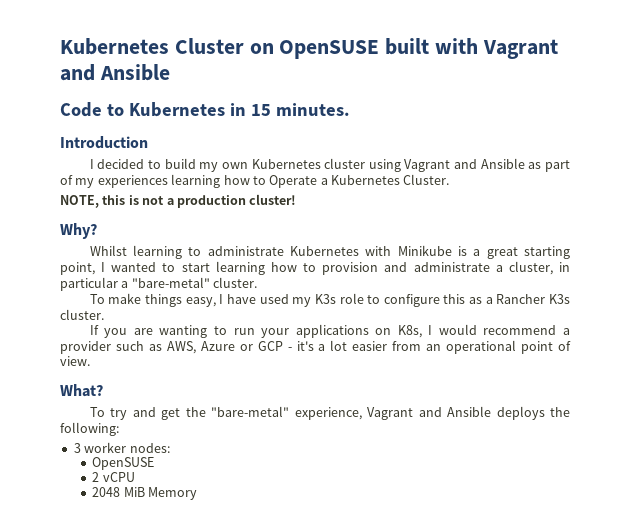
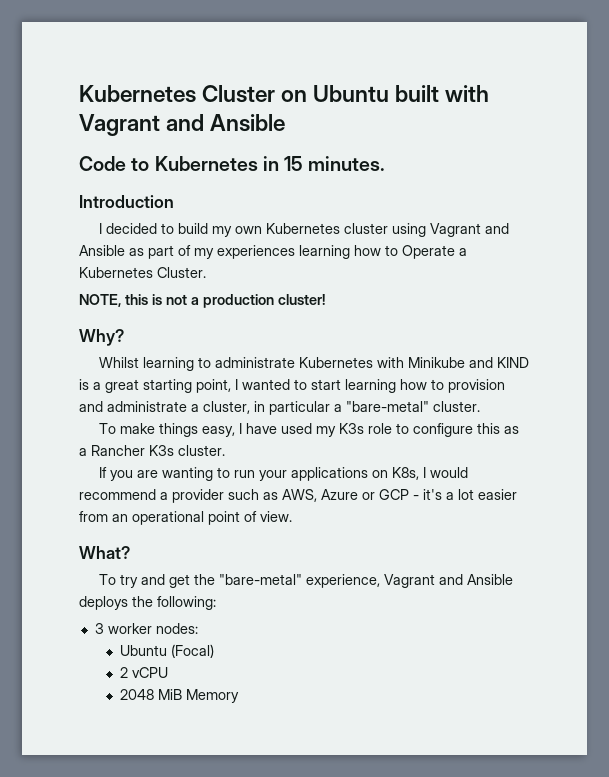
- Kubernetes Cluster on OpenSUSE built with Vagrant and Ansible
+ Kubernetes Cluster on Ubuntu built with Vagrant and Ansible
- Whilst learning to administrate Kubernetes with Minikube is a great starting point, I wanted to start learning how to provision and administrate a cluster, in particular a "bare-metal" cluster.
+ Whilst learning to administrate Kubernetes with Minikube and KIND is a great starting point, I wanted to start learning how to provision and administrate a cluster, in particular a "bare-metal" cluster.
  3 worker nodes:
- OpenSUSE
+ Ubuntu (Focal)

